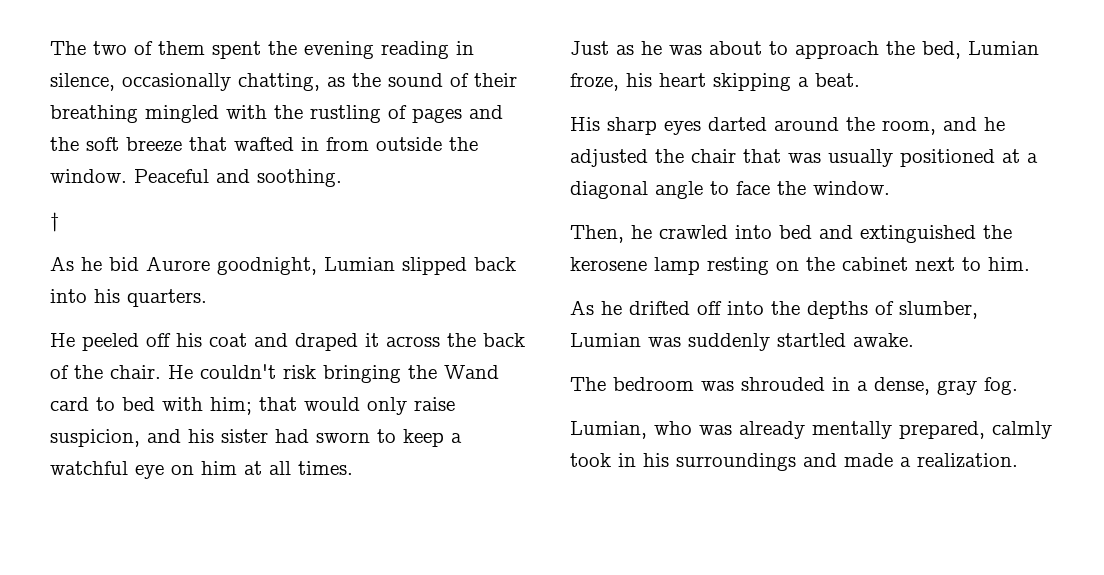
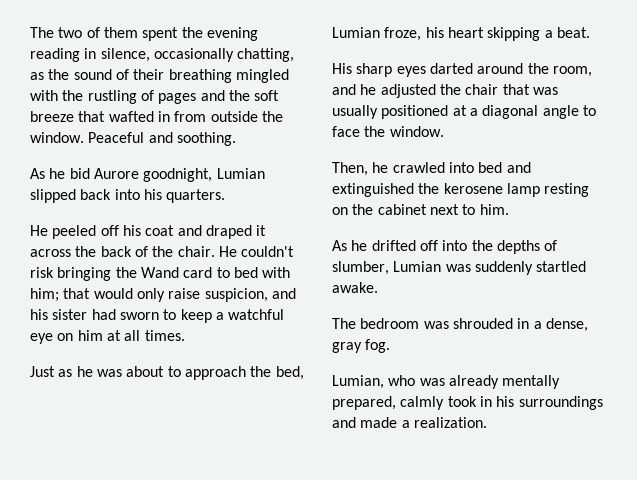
- †

